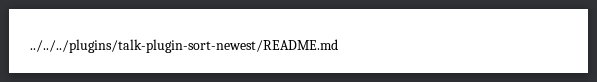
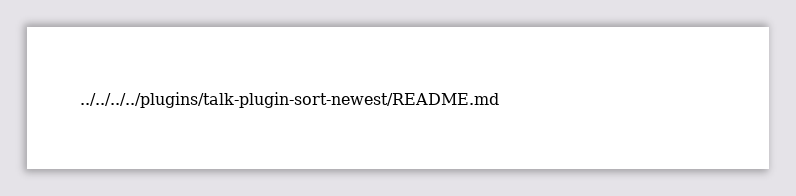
- ../../../plugins/talk-plugin-sort-newest/README.md
+ ../../../../plugins/talk-plugin-sort-newest/README.md

